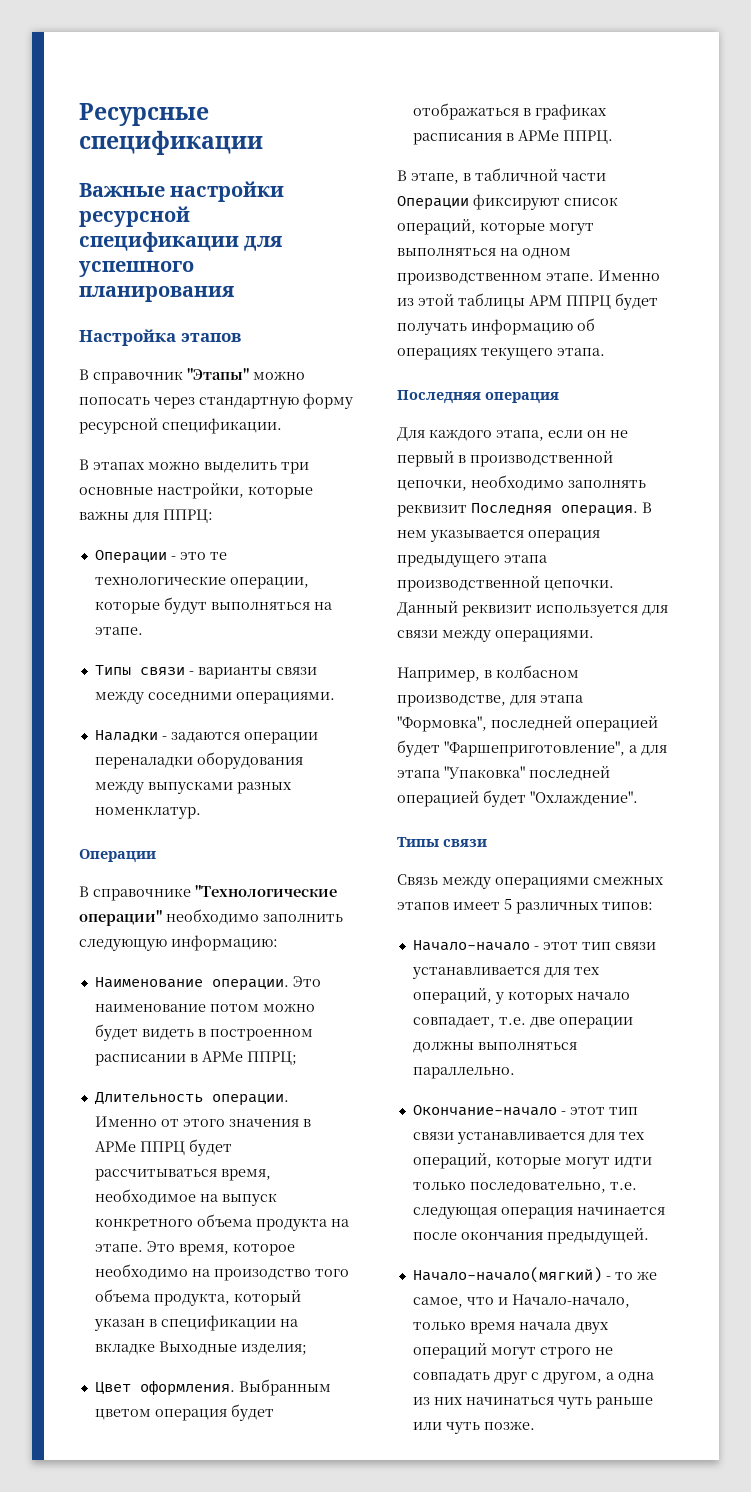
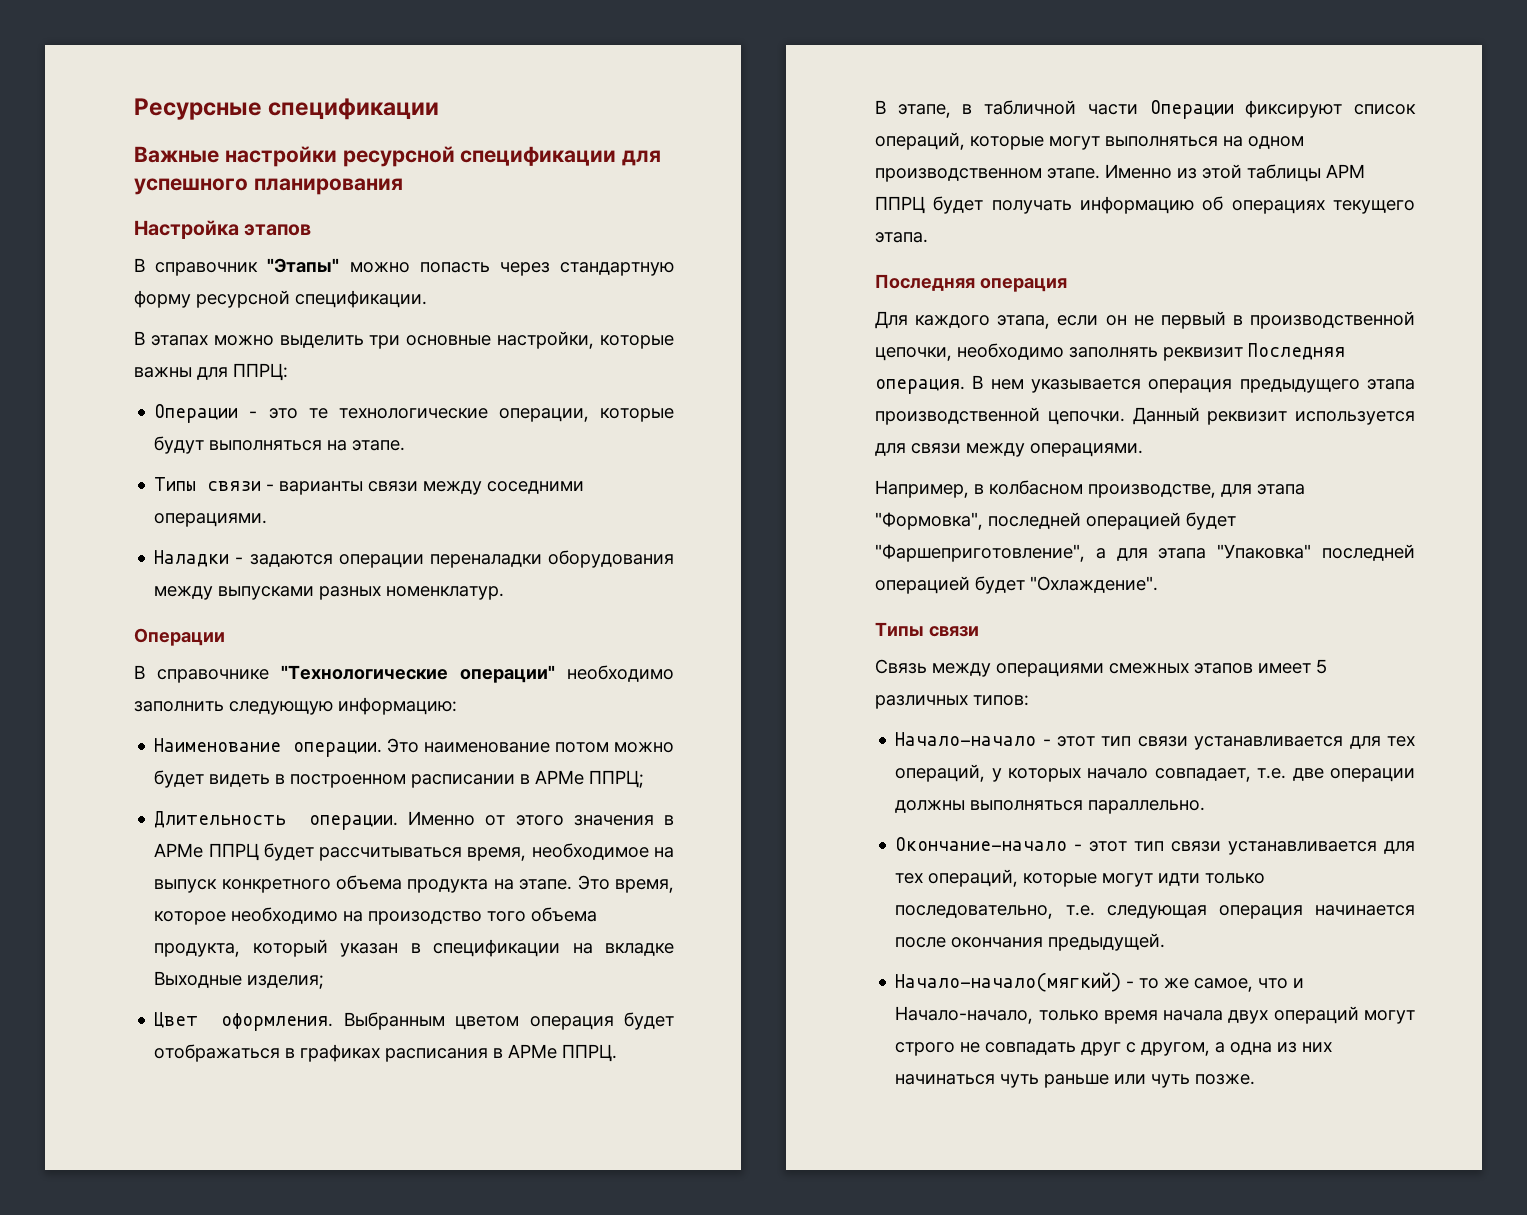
- В справочник "Этапы" можно попосать через стандартную форму ресурсной спецификации.
+ В справочник "Этапы" можно попасть через стандартную форму ресурсной спецификации.

